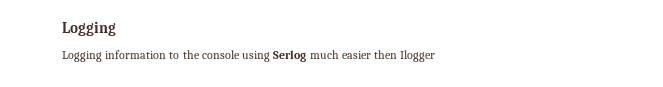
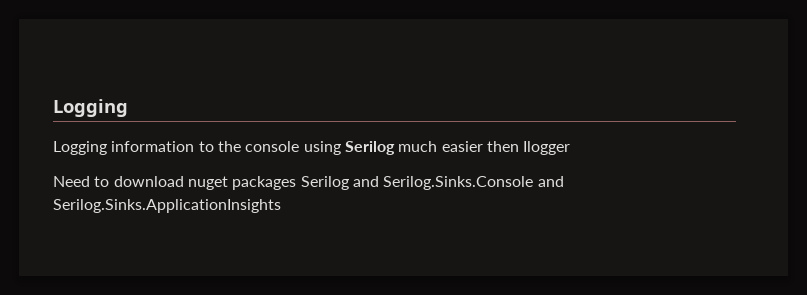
- Logging information to the console using Serlog much easier then Ilogger
+ Logging information to the console using Serilog much easier then Ilogger
+ Need to download nuget packages Serilog and Serilog.Sinks.Console and Serilog.Sinks.ApplicationInsights

